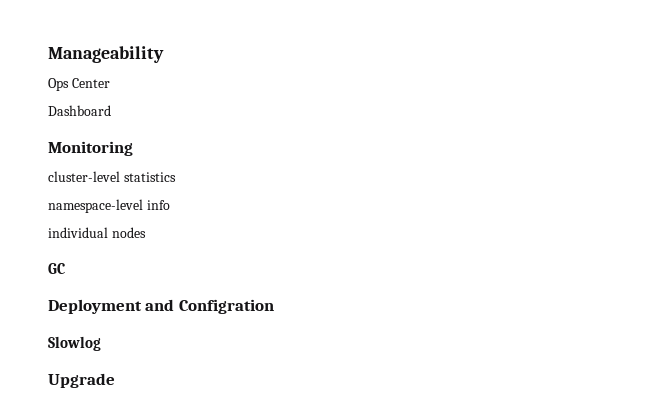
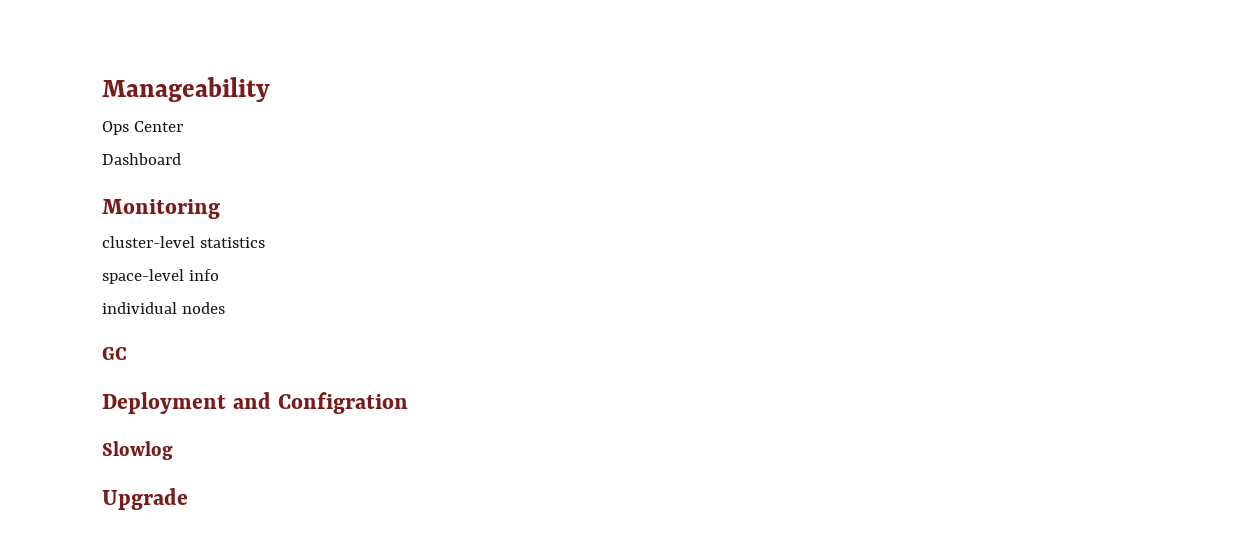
- namespace-level info
+ space-level info

